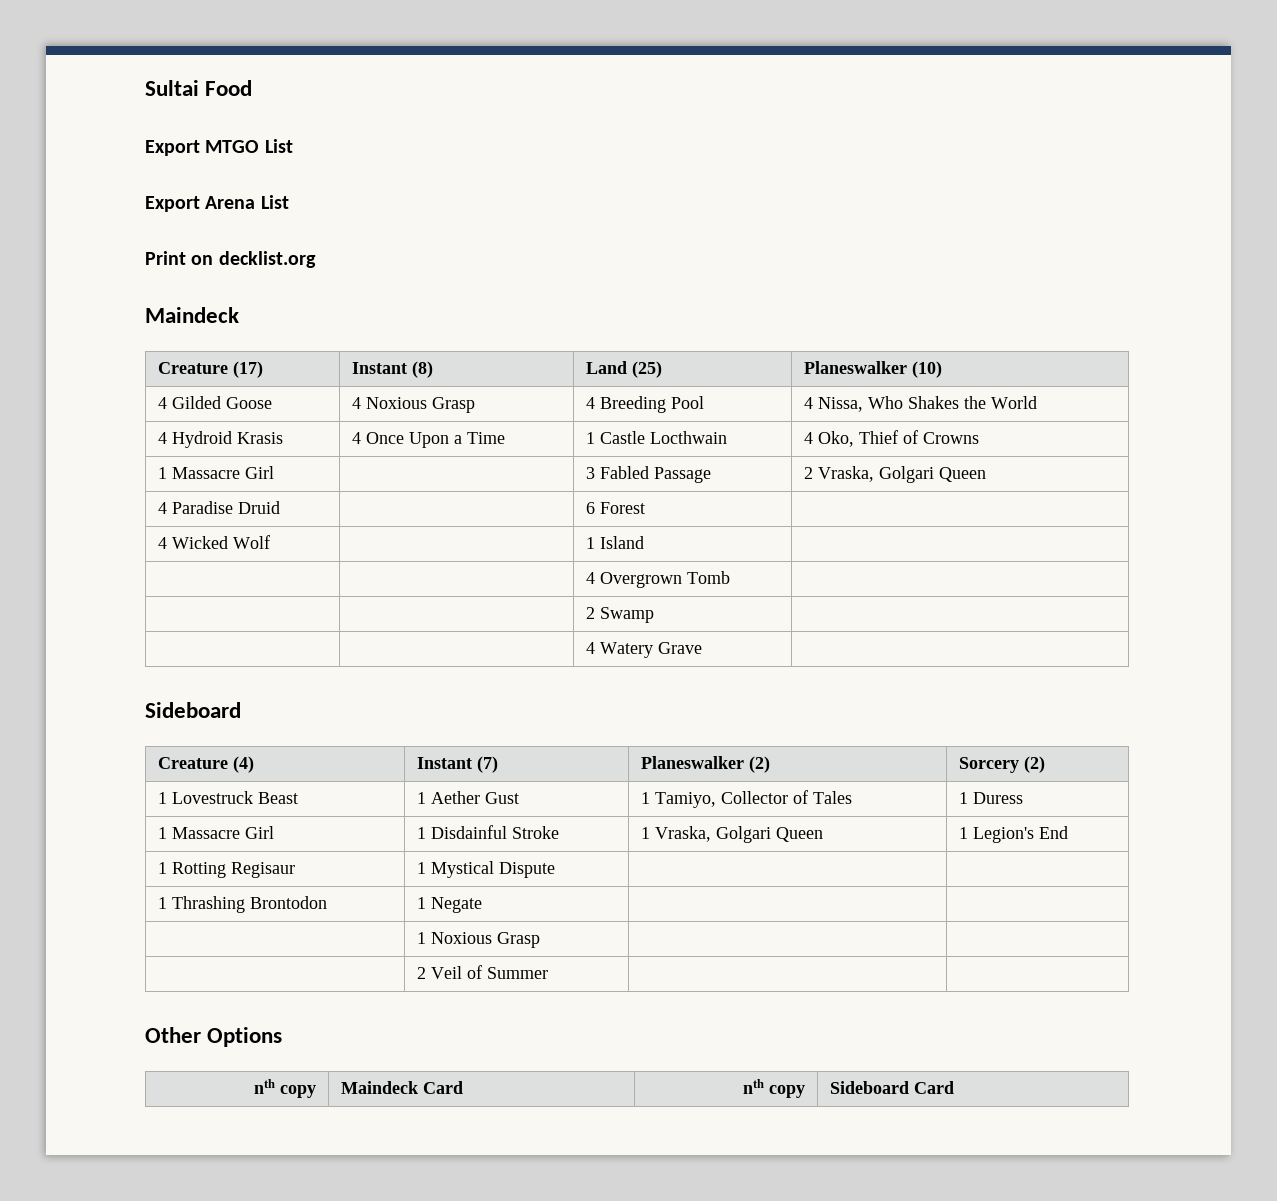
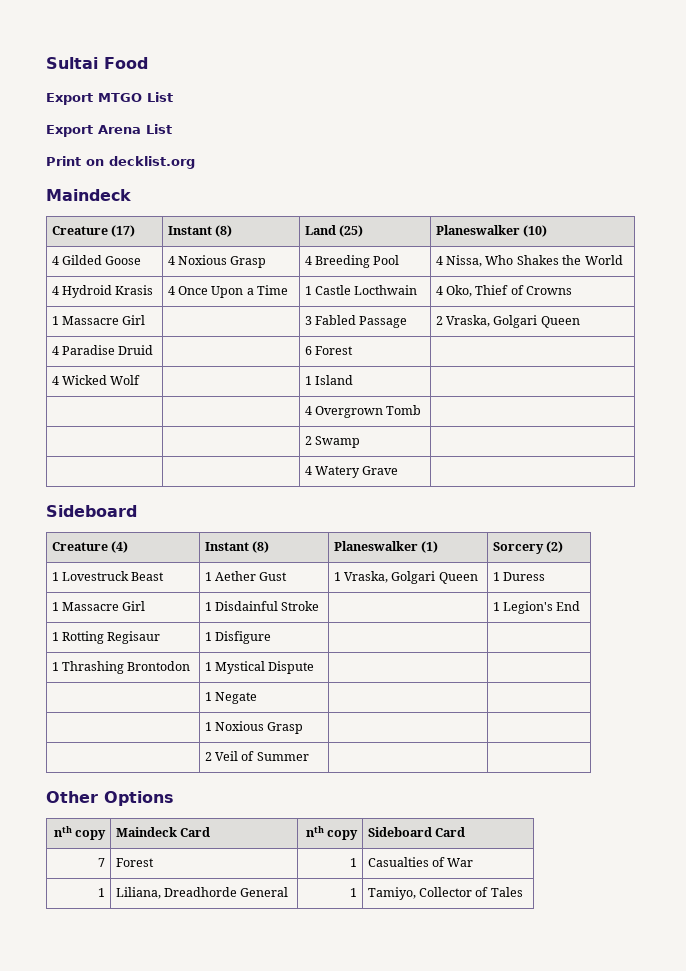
- Creature (4) | Instant (7) | Planeswalker (2) | Sorcery (2)
+ Creature (4) | Instant (8) | Planeswalker (1) | Sorcery (2)
- 1 Lovestruck Beast | 1 Aether Gust | 1 Tamiyo, Collector of Tales | 1 Duress
+ 1 Lovestruck Beast | 1 Aether Gust | 1 Vraska, Golgari Queen | 1 Duress
- 1 Massacre Girl | 1 Disdainful Stroke | 1 Vraska, Golgari Queen | 1 Legion's End
+ 1 Massacre Girl | 1 Disdainful Stroke | | 1 Legion's End
- 1 Rotting Regisaur | 1 Mystical Dispute | |
+ 1 Rotting Regisaur | 1 Disfigure | |
- 1 Thrashing Brontodon | 1 Negate | |
+ 1 Thrashing Brontodon | 1 Mystical Dispute | |
+ | 1 Negate | |
+ 7 | Forest | 1 | Casualties of War
+ 1 | Liliana, Dreadhorde General | 1 | Tamiyo, Collector of Tales

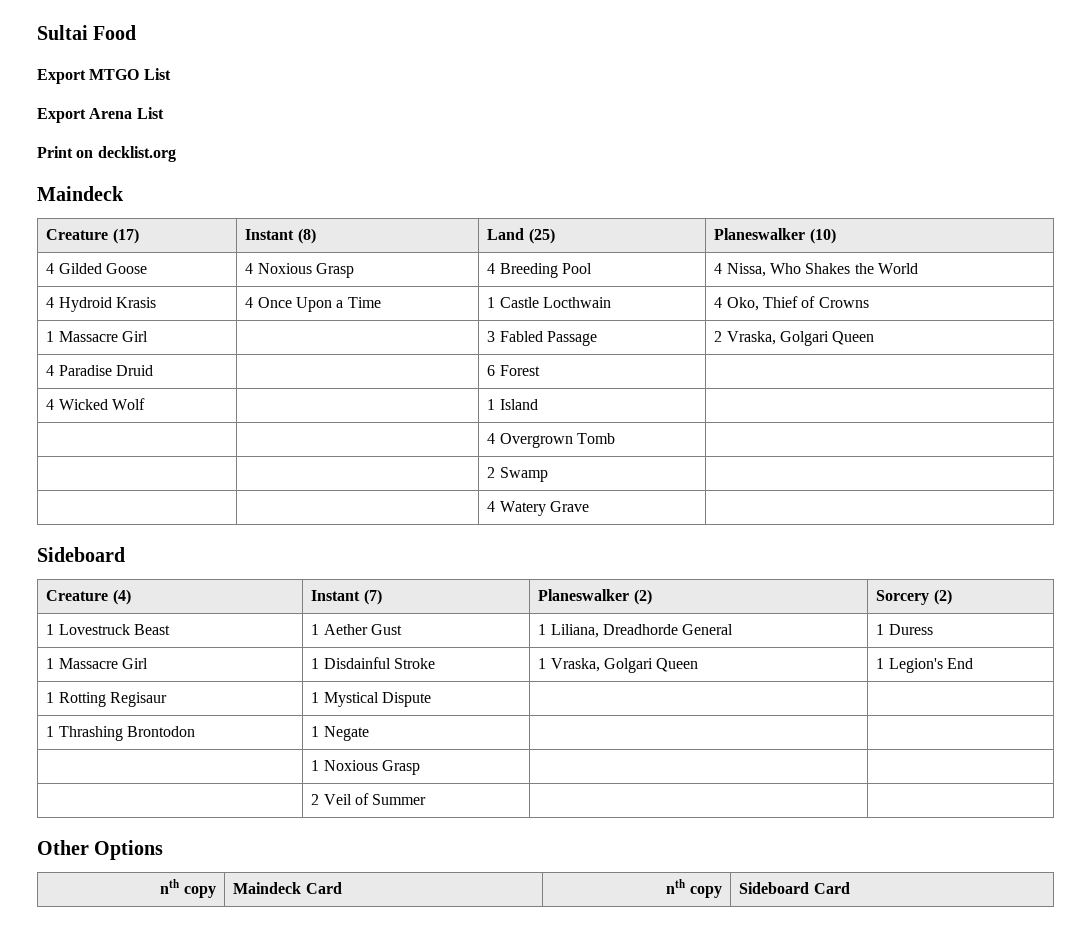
- Creature (4) | Instant (8) | Planeswalker (1) | Sorcery (2)
+ Creature (4) | Instant (7) | Planeswalker (2) | Sorcery (2)
- 1 Lovestruck Beast | 1 Aether Gust | 1 Vraska, Golgari Queen | 1 Duress
+ 1 Lovestruck Beast | 1 Aether Gust | 1 Liliana, Dreadhorde General | 1 Duress
- 1 Massacre Girl | 1 Disdainful Stroke | | 1 Legion's End
+ 1 Massacre Girl | 1 Disdainful Stroke | 1 Vraska, Golgari Queen | 1 Legion's End
- 1 Rotting Regisaur | 1 Disfigure | |
+ 1 Rotting Regisaur | 1 Mystical Dispute | |
- 1 Thrashing Brontodon | 1 Mystical Dispute | |
- | 1 Negate | |
+ 1 Thrashing Brontodon | 1 Negate | |
- 7 | Forest | 1 | Casualties of War
- 1 | Liliana, Dreadhorde General | 1 | Tamiyo, Collector of Tales

